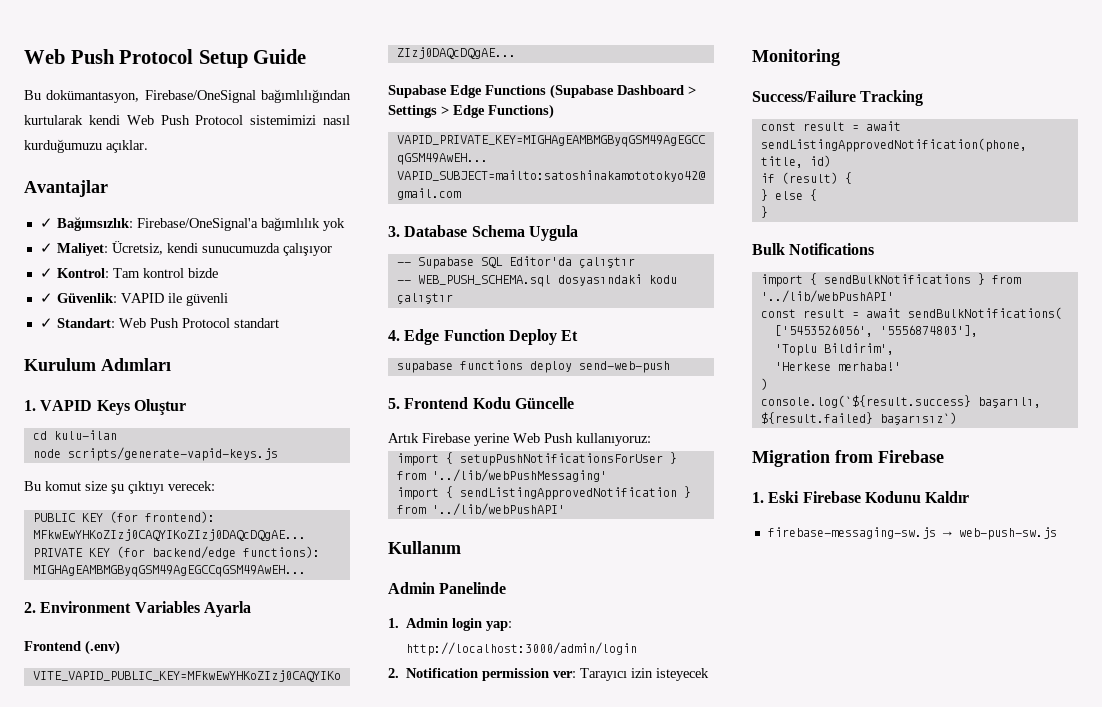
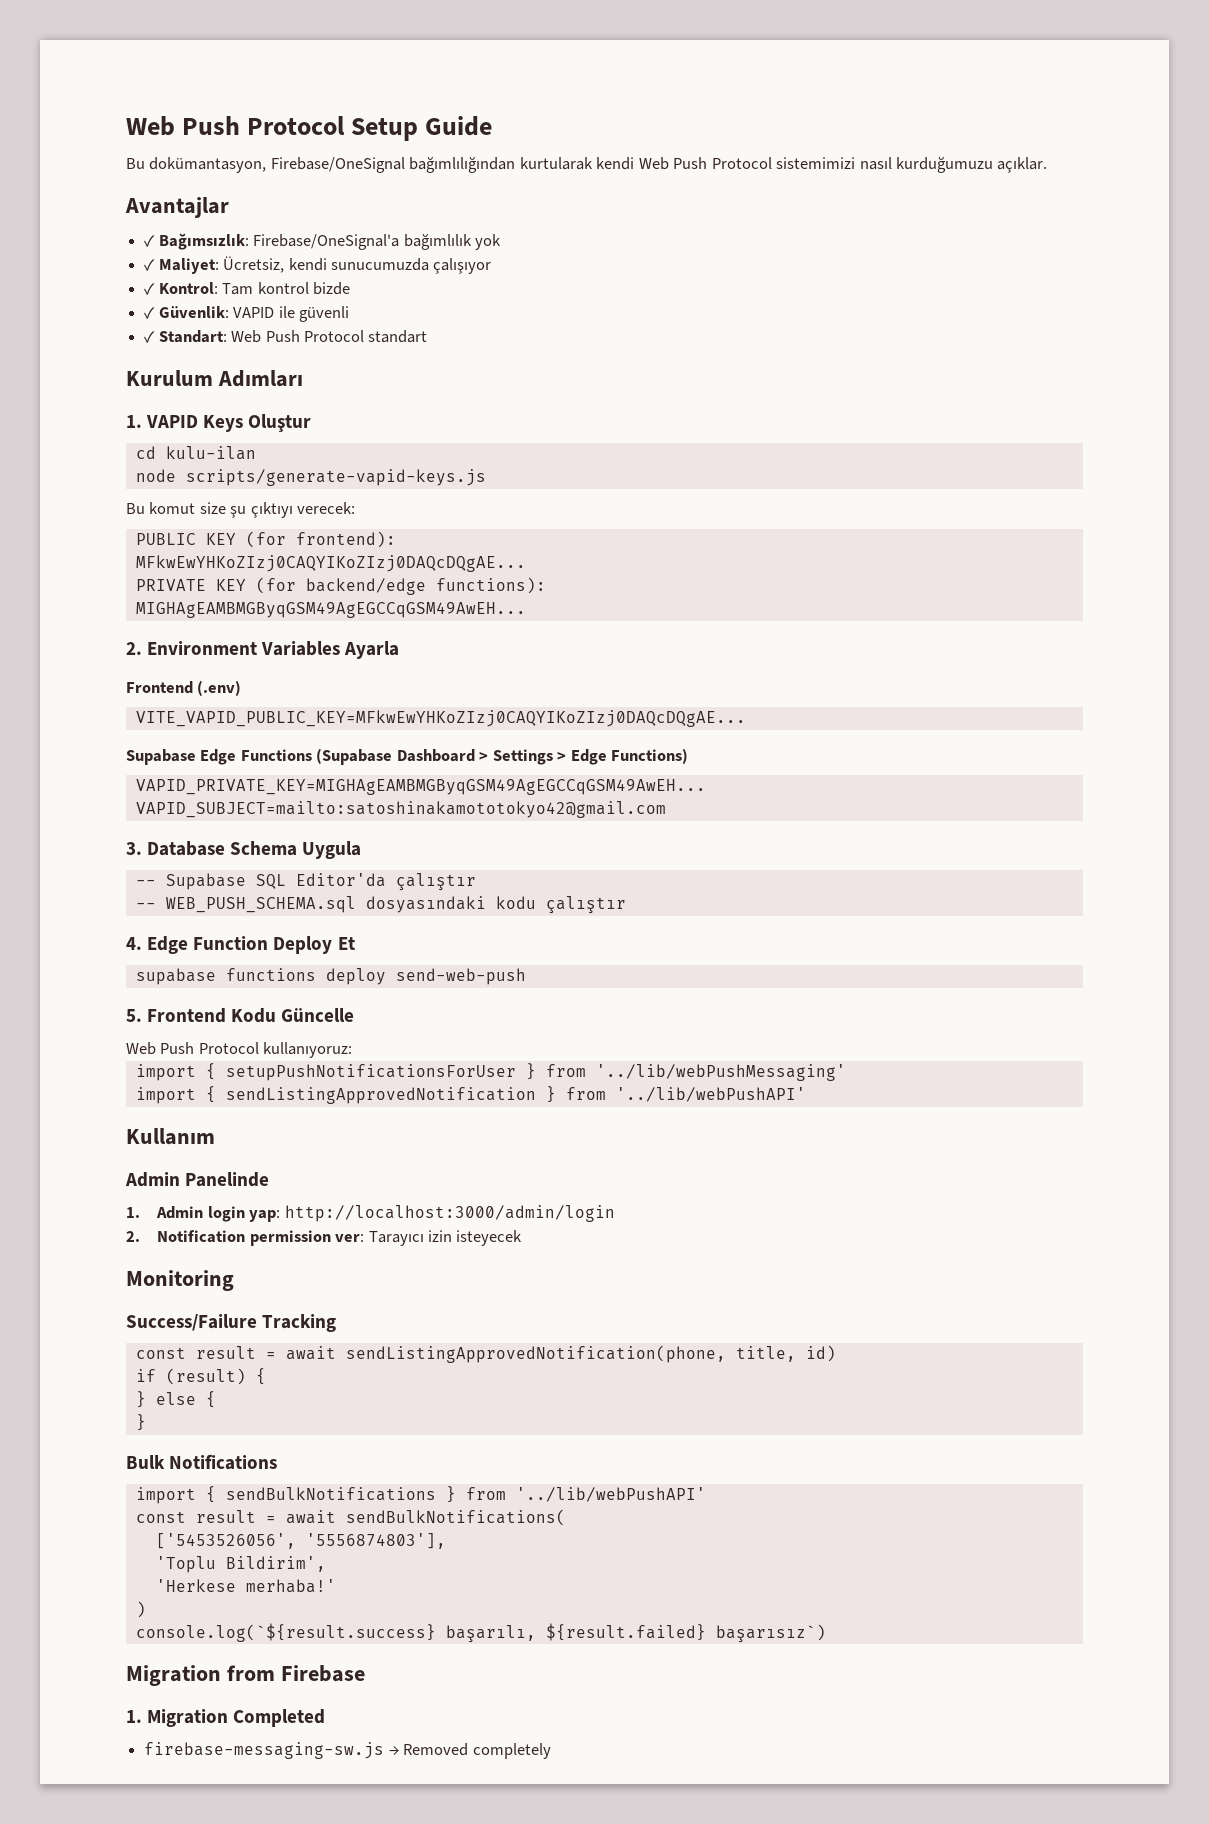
- Artık Firebase yerine Web Push kullanıyoruz:
+ Web Push Protocol kullanıyoruz:
- 1. Eski Firebase Kodunu Kaldır
+ 1. Migration Completed
- firebase-messaging-sw.js → web-push-sw.js
+ firebase-messaging-sw.js → Removed completely

